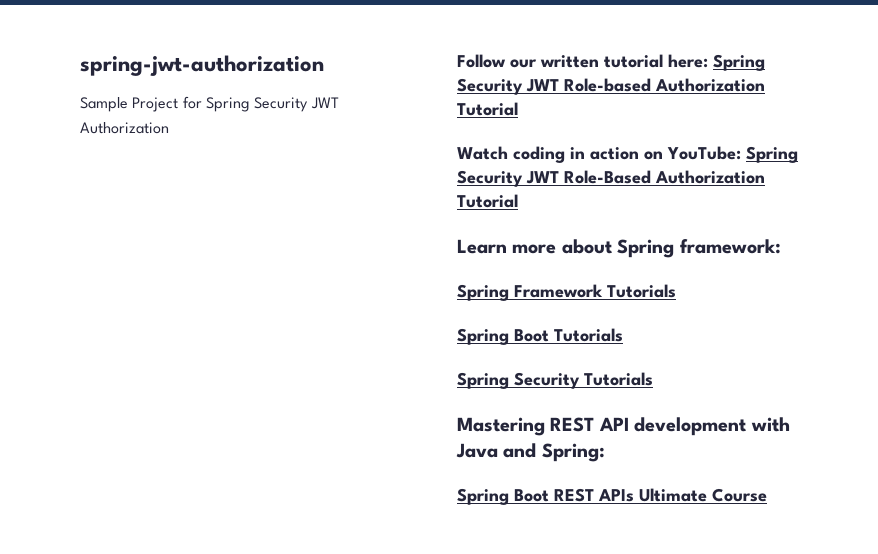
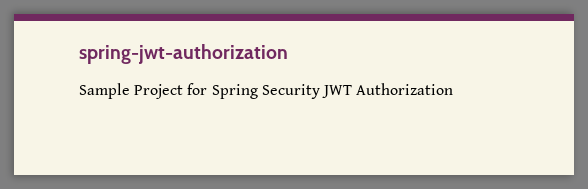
- Follow our written tutorial here: Spring Security JWT Role-based Authorization Tutorial
- Watch coding in action on YouTube: Spring Security JWT Role-Based Authorization Tutorial
- Learn more about Spring framework:
- Spring Framework Tutorials
- Spring Boot Tutorials
- Spring Security Tutorials
- Mastering REST API development with Java and Spring:
- Spring Boot REST APIs Ultimate Course

